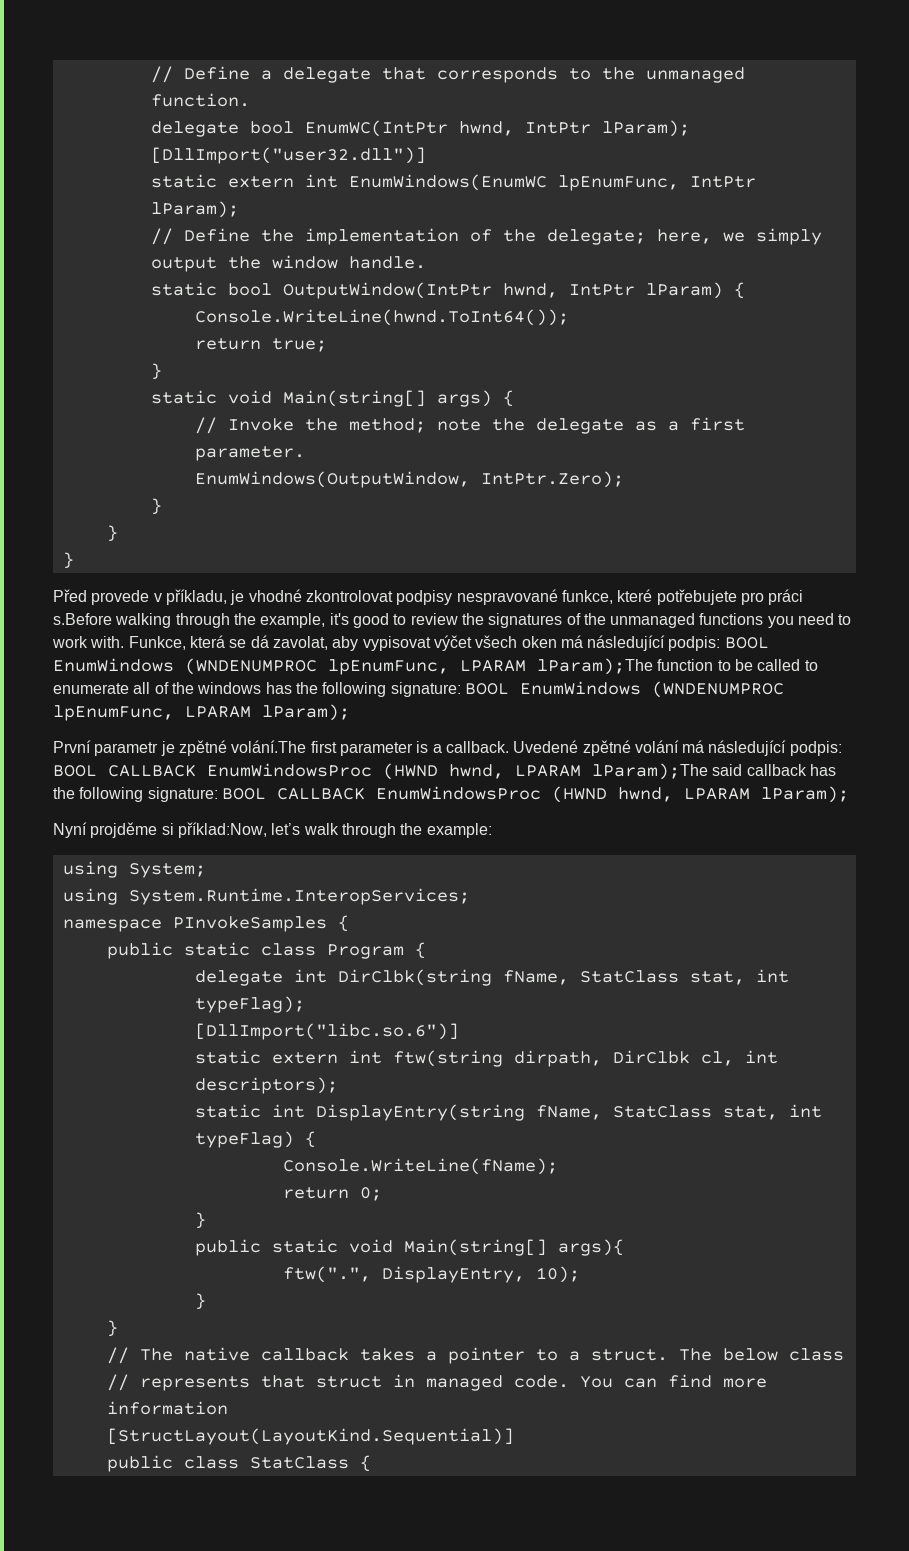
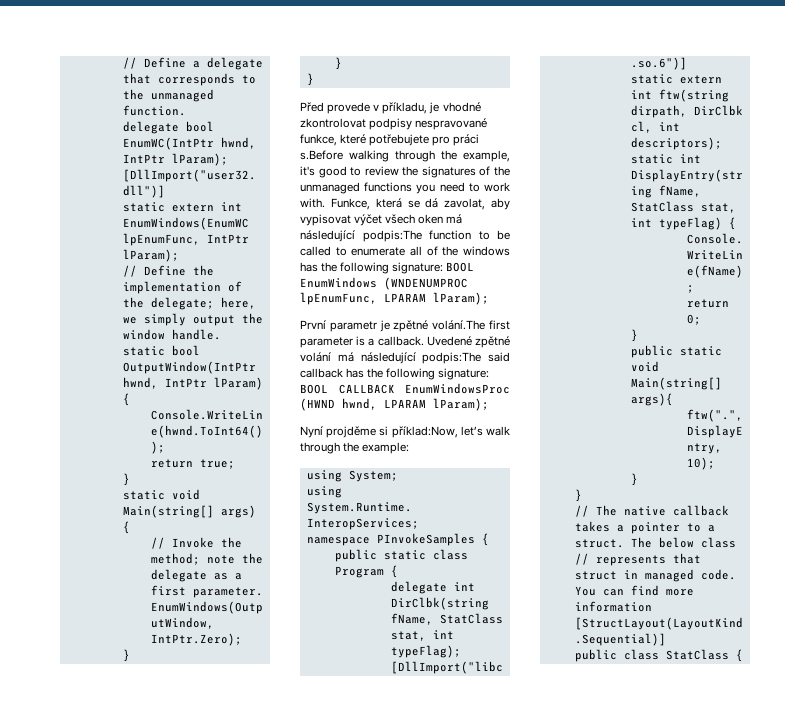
- Funkce, která se dá zavolat, aby vypisovat výčet všech oken má následující podpis: BOOL EnumWindows (WNDENUMPROC lpEnumFunc, LPARAM lParam);The function to be called to enumerate all of the windows has the following signature: BOOL EnumWindows (WNDENUMPROC lpEnumFunc, LPARAM lParam);
+ Funkce, která se dá zavolat, aby vypisovat výčet všech oken má následující podpis:The function to be called to enumerate all of the windows has the following signature: BOOL EnumWindows (WNDENUMPROC lpEnumFunc, LPARAM lParam);
- Uvedené zpětné volání má následující podpis: BOOL CALLBACK EnumWindowsProc (HWND hwnd, LPARAM lParam);The said callback has the following signature: BOOL CALLBACK EnumWindowsProc (HWND hwnd, LPARAM lParam);
+ Uvedené zpětné volání má následující podpis:The said callback has the following signature: BOOL CALLBACK EnumWindowsProc (HWND hwnd, LPARAM lParam);

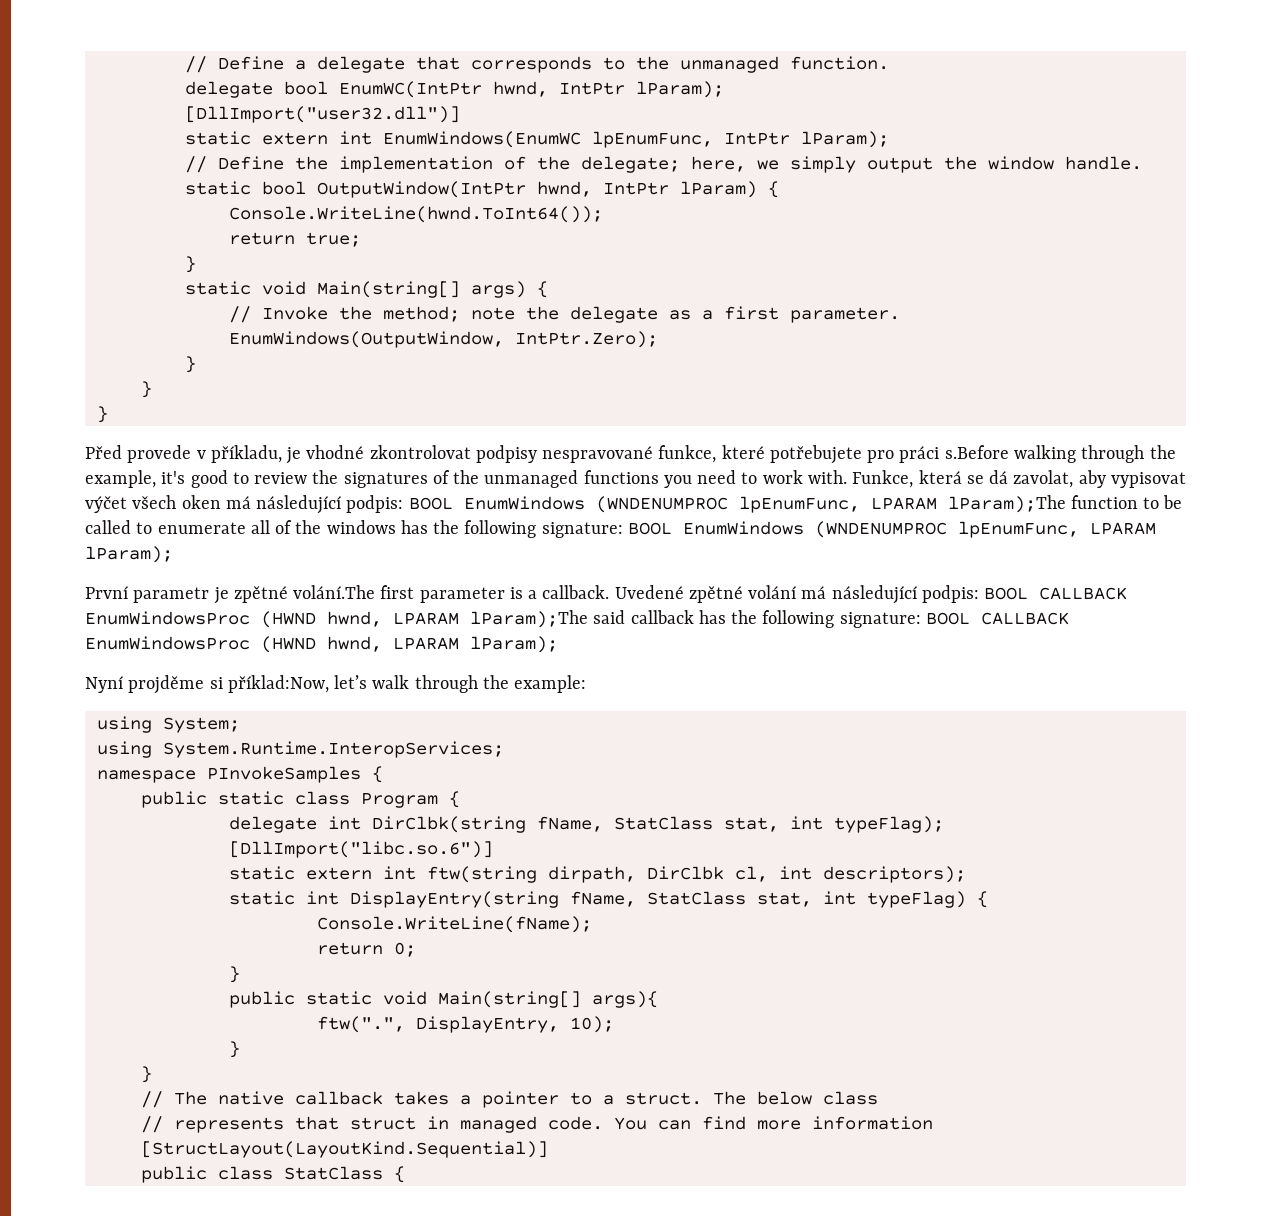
- Funkce, která se dá zavolat, aby vypisovat výčet všech oken má následující podpis:The function to be called to enumerate all of the windows has the following signature: BOOL EnumWindows (WNDENUMPROC lpEnumFunc, LPARAM lParam);
+ Funkce, která se dá zavolat, aby vypisovat výčet všech oken má následující podpis: BOOL EnumWindows (WNDENUMPROC lpEnumFunc, LPARAM lParam);The function to be called to enumerate all of the windows has the following signature: BOOL EnumWindows (WNDENUMPROC lpEnumFunc, LPARAM lParam);
- Uvedené zpětné volání má následující podpis:The said callback has the following signature: BOOL CALLBACK EnumWindowsProc (HWND hwnd, LPARAM lParam);
+ Uvedené zpětné volání má následující podpis: BOOL CALLBACK EnumWindowsProc (HWND hwnd, LPARAM lParam);The said callback has the following signature: BOOL CALLBACK EnumWindowsProc (HWND hwnd, LPARAM lParam);

